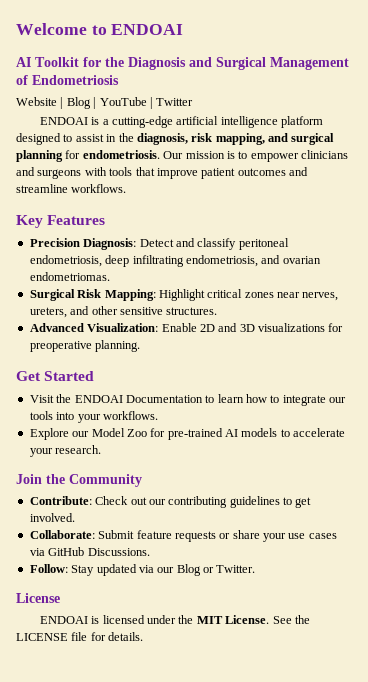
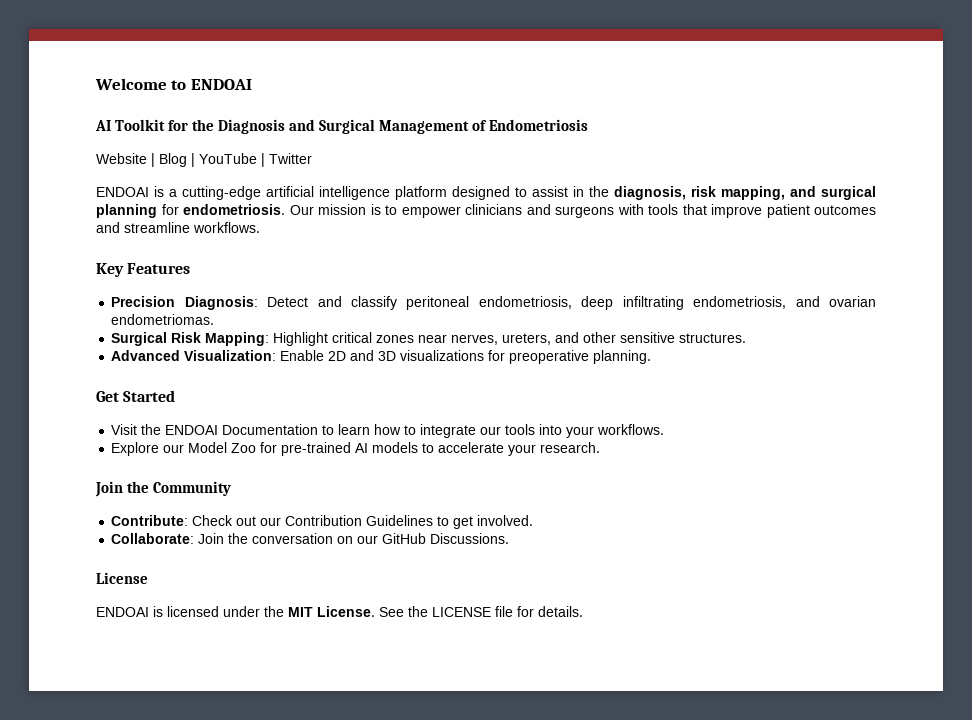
- Contribute: Check out our contributing guidelines to get involved.
+ Contribute: Check out our Contribution Guidelines to get involved.
- Collaborate: Submit feature requests or share your use cases via GitHub Discussions.
- Follow: Stay updated via our Blog or Twitter.
+ Collaborate: Join the conversation on our GitHub Discussions.

